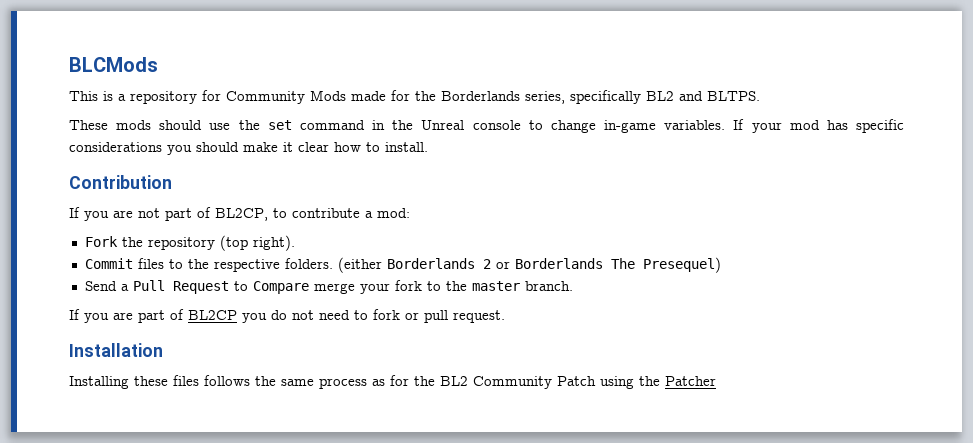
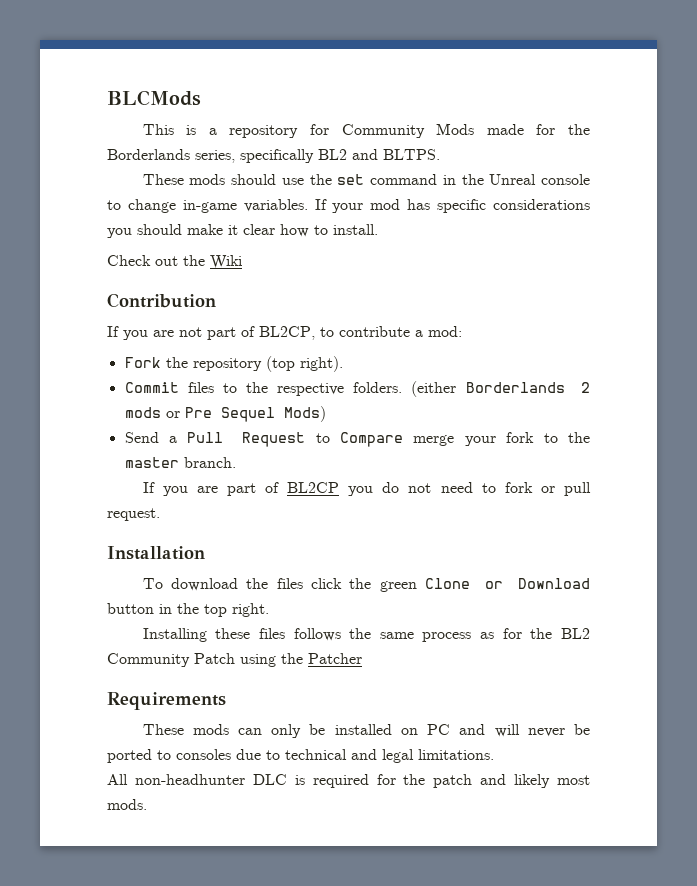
+ Check out the Wiki
- (either Borderlands 2 or Borderlands The Presequel)
+ (either Borderlands 2 mods or Pre Sequel Mods)
+ To download the files click the green Clone or Download button in the top right.
+ Requirements
+ These mods can only be installed on PC and will never be ported to consoles due to technical and legal limitations.
+ All non-headhunter DLC is required for the patch and likely most mods.

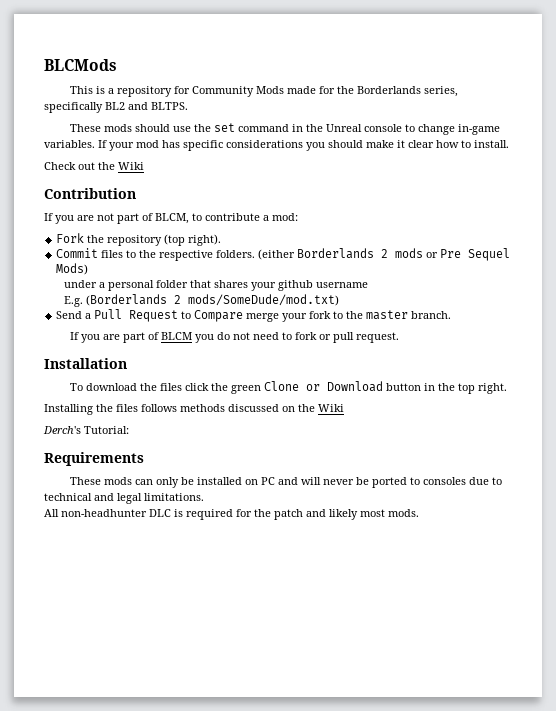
- If you are not part of BL2CP, to contribute a mod:
+ If you are not part of BLCM, to contribute a mod:
+ under a personal folder that shares your github username
+ E.g. (Borderlands 2 mods/SomeDude/mod.txt)
- If you are part of BL2CP you do not need to fork or pull request.
+ If you are part of BLCM you do not need to fork or pull request.
- Installing these files follows the same process as for the BL2 Community Patch using the Patcher
+ Installing the files follows methods discussed on the Wiki
+ Derch's Tutorial:

